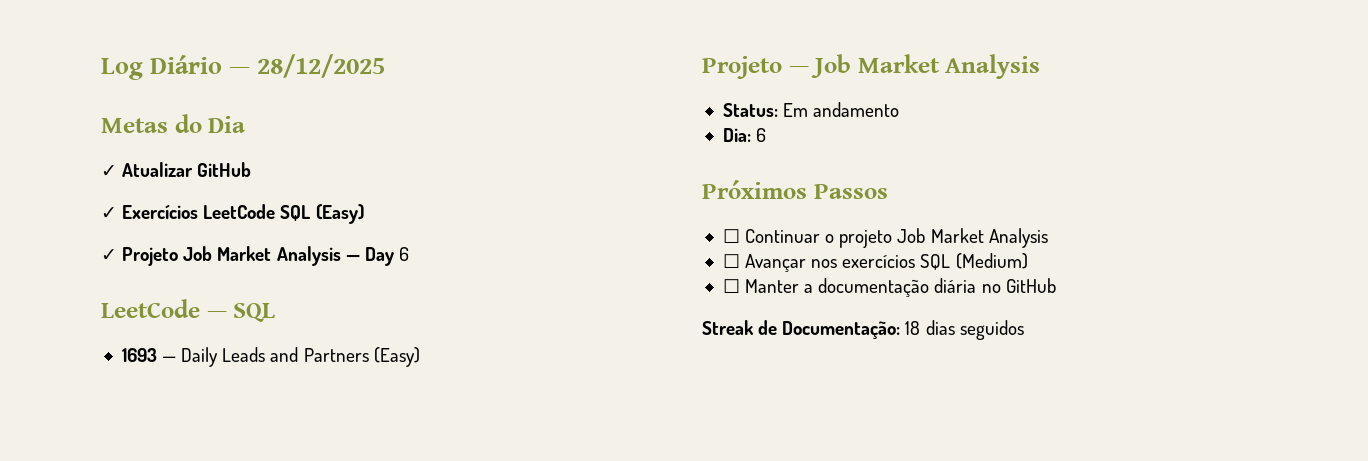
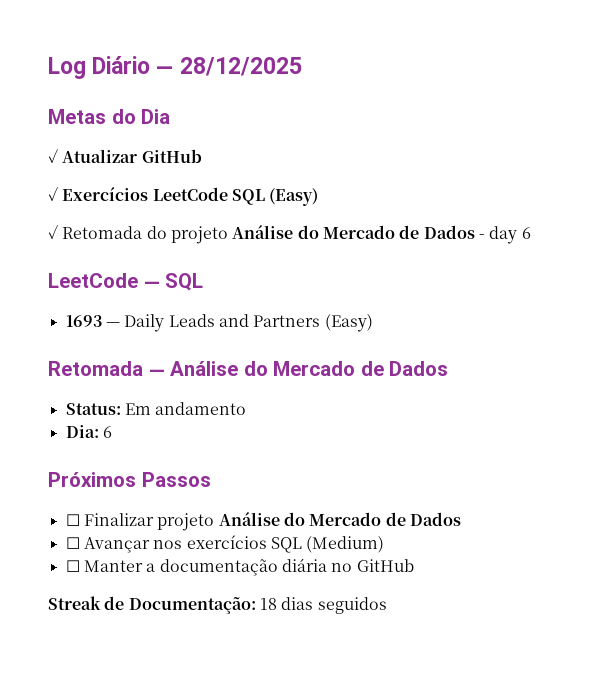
- ✓ Projeto Job Market Analysis — Day 6
+ ✓ Retomada do projeto Análise do Mercado de Dados - day 6
- Projeto — Job Market Analysis
+ Retomada — Análise do Mercado de Dados
- ☐ Continuar o projeto Job Market Analysis
+ ☐ Finalizar projeto Análise do Mercado de Dados

